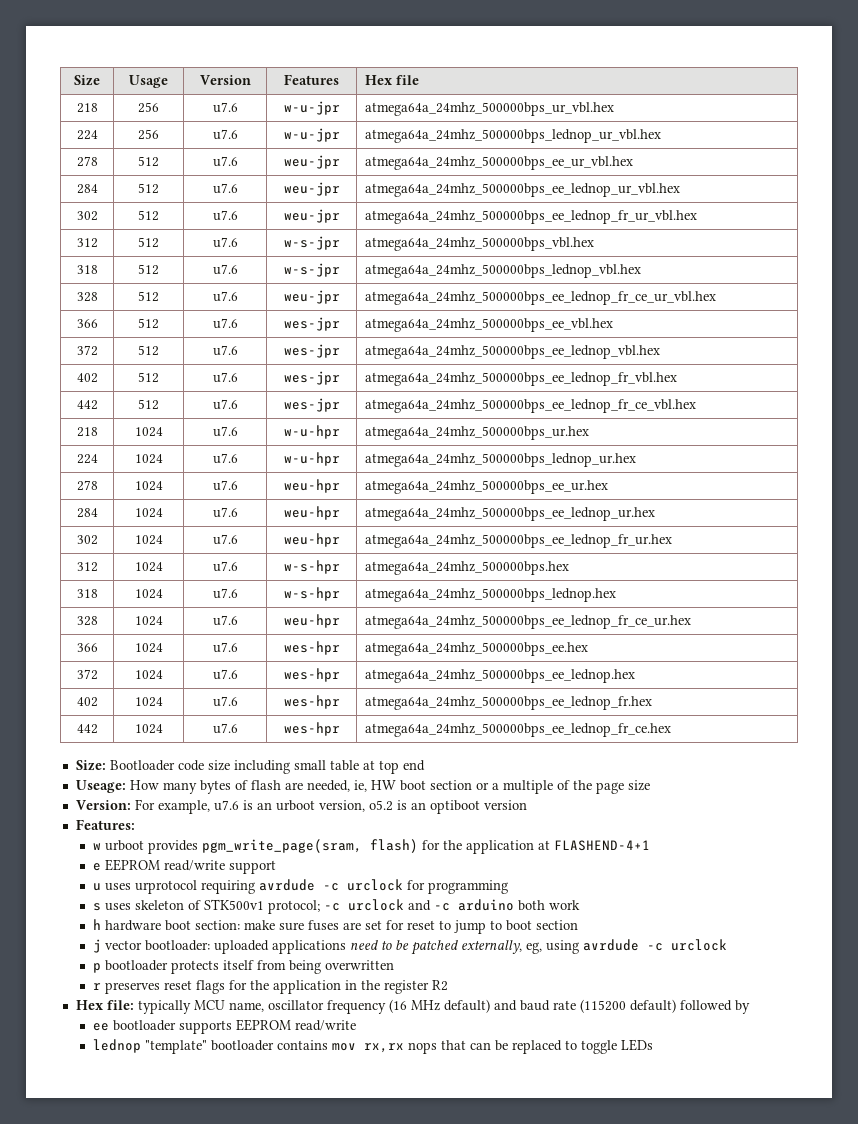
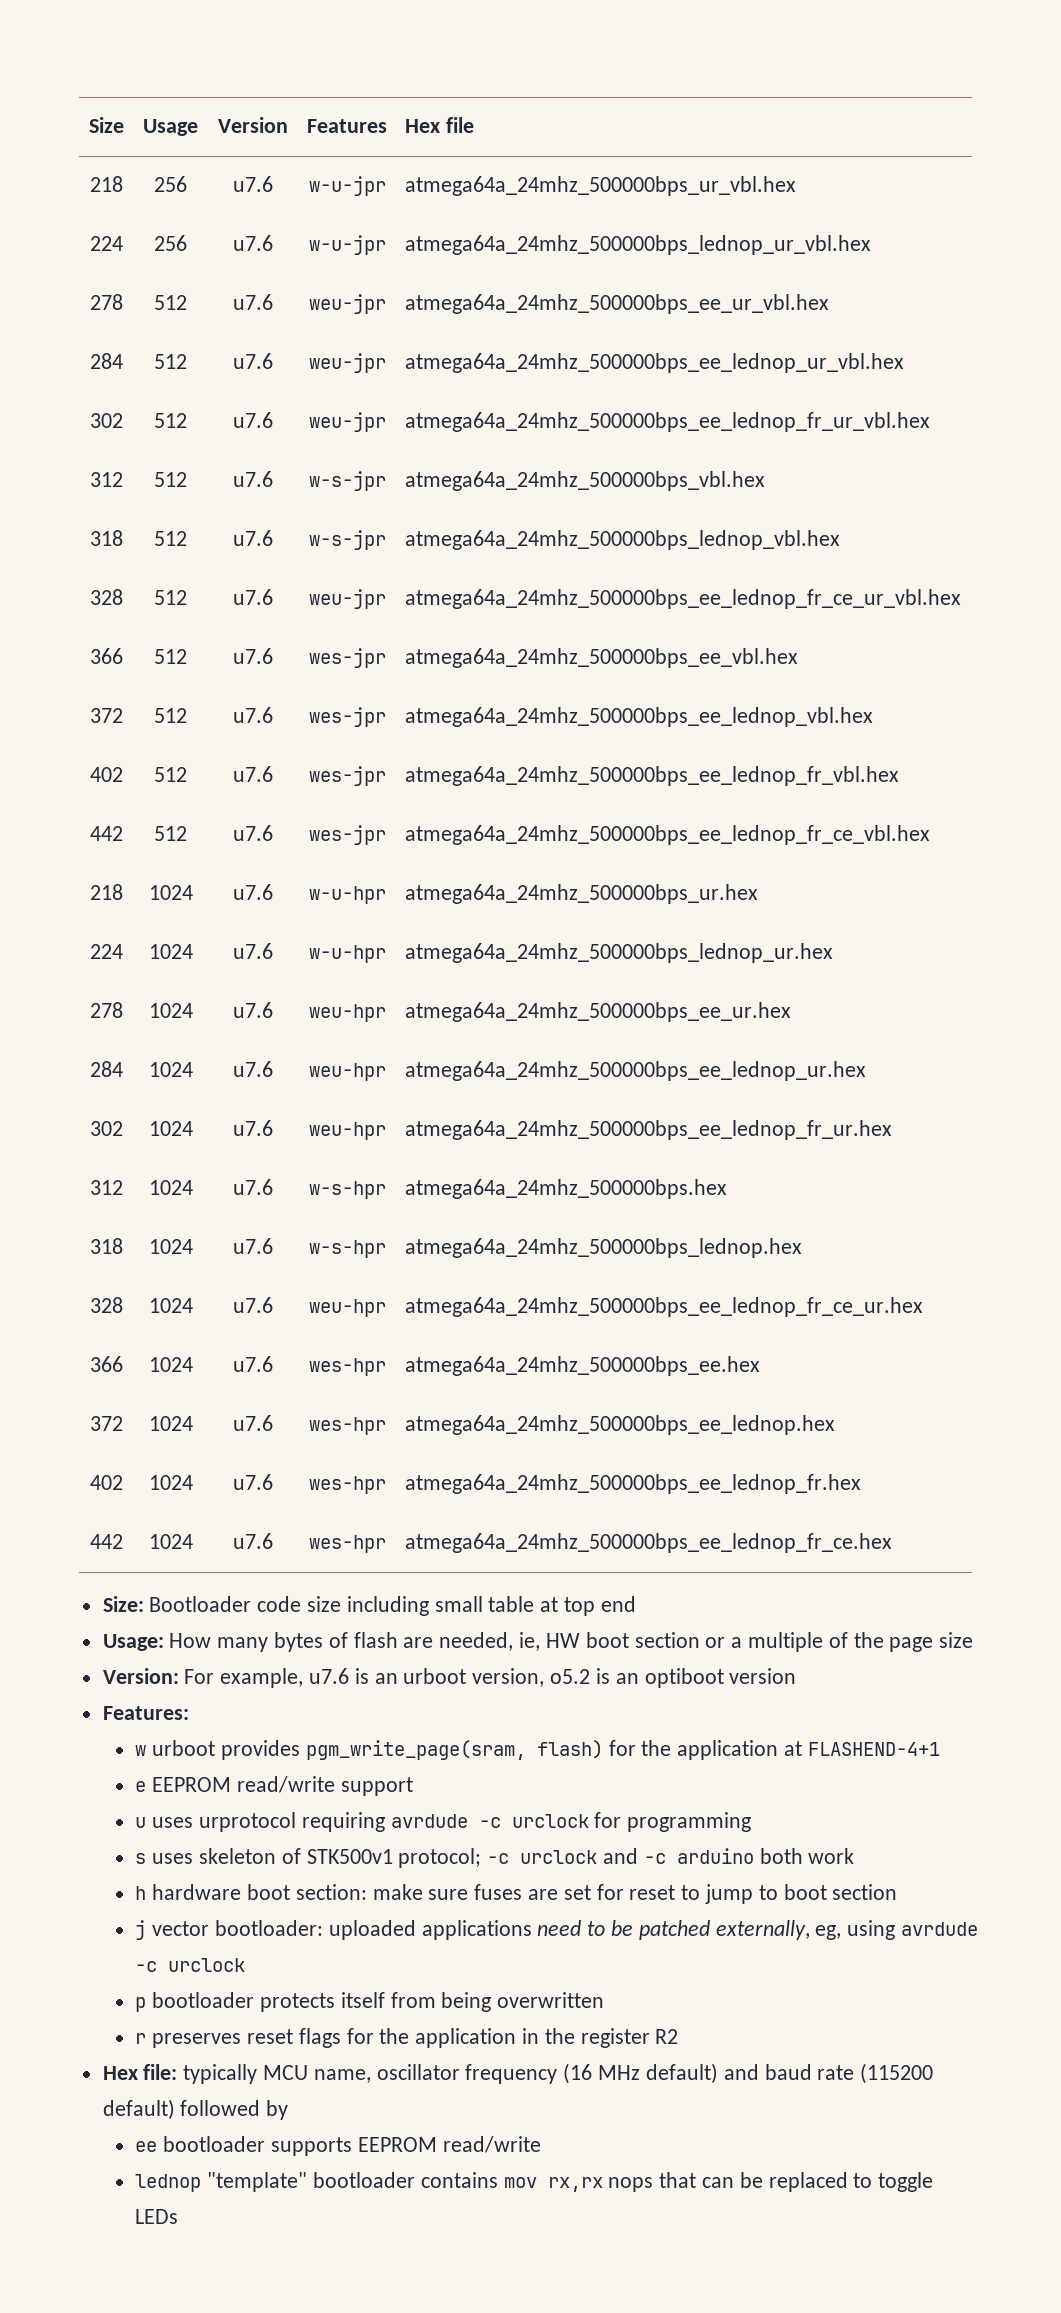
- Useage: How many bytes of flash are needed, ie, HW boot section or a multiple of the page size
+ Usage: How many bytes of flash are needed, ie, HW boot section or a multiple of the page size

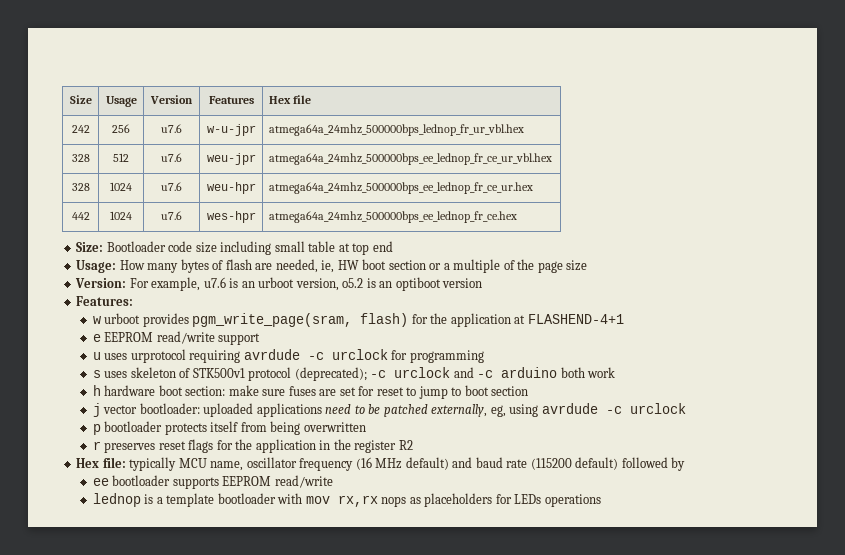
- 218 | 256 | u7.6 | w-u-jpr | atmega64a_24mhz_500000bps_ur_vbl.hex
- 224 | 256 | u7.6 | w-u-jpr | atmega64a_24mhz_500000bps_lednop_ur_vbl.hex
- 278 | 512 | u7.6 | weu-jpr | atmega64a_24mhz_500000bps_ee_ur_vbl.hex
- 284 | 512 | u7.6 | weu-jpr | atmega64a_24mhz_500000bps_ee_lednop_ur_vbl.hex
- 302 | 512 | u7.6 | weu-jpr | atmega64a_24mhz_500000bps_ee_lednop_fr_ur_vbl.hex
- 312 | 512 | u7.6 | w-s-jpr | atmega64a_24mhz_500000bps_vbl.hex
- 318 | 512 | u7.6 | w-s-jpr | atmega64a_24mhz_500000bps_lednop_vbl.hex
+ 242 | 256 | u7.6 | w-u-jpr | atmega64a_24mhz_500000bps_lednop_fr_ur_vbl.hex
- 366 | 512 | u7.6 | wes-jpr | atmega64a_24mhz_500000bps_ee_vbl.hex
- 372 | 512 | u7.6 | wes-jpr | atmega64a_24mhz_500000bps_ee_lednop_vbl.hex
- 402 | 512 | u7.6 | wes-jpr | atmega64a_24mhz_500000bps_ee_lednop_fr_vbl.hex
- 442 | 512 | u7.6 | wes-jpr | atmega64a_24mhz_500000bps_ee_lednop_fr_ce_vbl.hex
- 218 | 1024 | u7.6 | w-u-hpr | atmega64a_24mhz_500000bps_ur.hex
- 224 | 1024 | u7.6 | w-u-hpr | atmega64a_24mhz_500000bps_lednop_ur.hex
- 278 | 1024 | u7.6 | weu-hpr | atmega64a_24mhz_500000bps_ee_ur.hex
- 284 | 1024 | u7.6 | weu-hpr | atmega64a_24mhz_500000bps_ee_lednop_ur.hex
- 302 | 1024 | u7.6 | weu-hpr | atmega64a_24mhz_500000bps_ee_lednop_fr_ur.hex
- 312 | 1024 | u7.6 | w-s-hpr | atmega64a_24mhz_500000bps.hex
- 318 | 1024 | u7.6 | w-s-hpr | atmega64a_24mhz_500000bps_lednop.hex
- 366 | 1024 | u7.6 | wes-hpr | atmega64a_24mhz_500000bps_ee.hex
- 372 | 1024 | u7.6 | wes-hpr | atmega64a_24mhz_500000bps_ee_lednop.hex
- 402 | 1024 | u7.6 | wes-hpr | atmega64a_24mhz_500000bps_ee_lednop_fr.hex
- s uses skeleton of STK500v1 protocol; -c urclock and -c arduino both work
+ s uses skeleton of STK500v1 protocol (deprecated); -c urclock and -c arduino both work
- lednop "template" bootloader contains mov rx,rx nops that can be replaced to toggle LEDs
+ lednop is a template bootloader with mov rx,rx nops as placeholders for LEDs operations

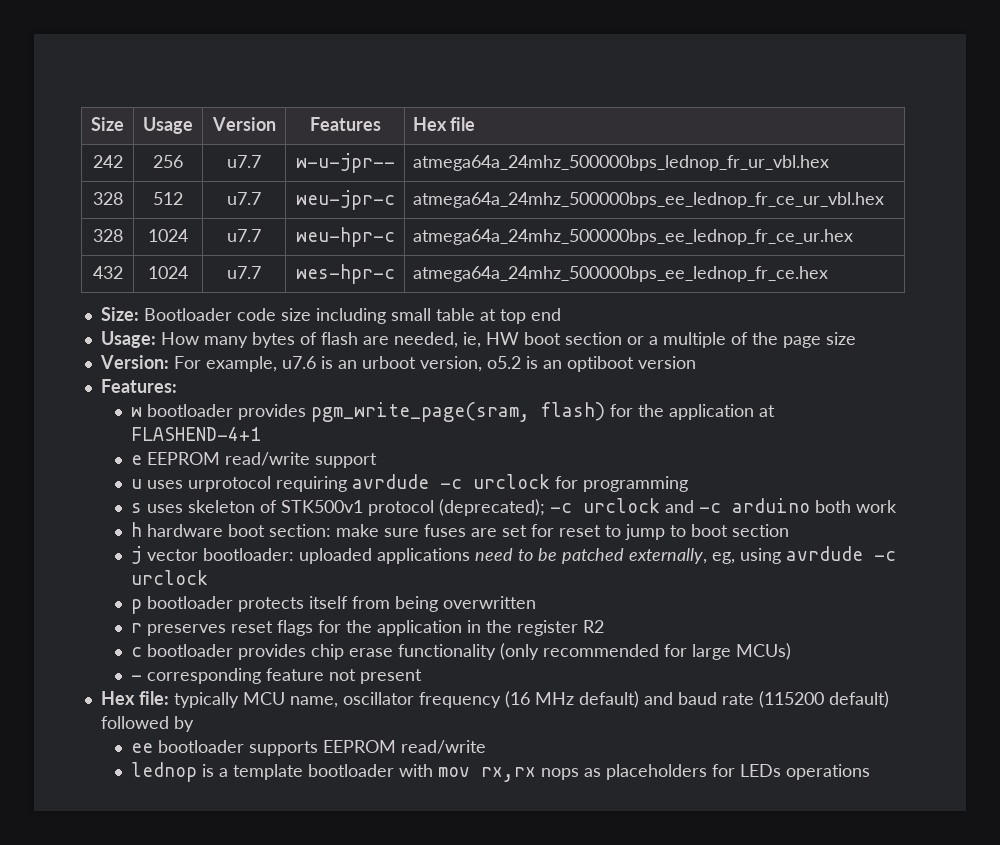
- 242 | 256 | u7.6 | w-u-jpr | atmega64a_24mhz_500000bps_lednop_fr_ur_vbl.hex
+ 242 | 256 | u7.7 | w-u-jpr-- | atmega64a_24mhz_500000bps_lednop_fr_ur_vbl.hex
- 328 | 512 | u7.6 | weu-jpr | atmega64a_24mhz_500000bps_ee_lednop_fr_ce_ur_vbl.hex
+ 328 | 512 | u7.7 | weu-jpr-c | atmega64a_24mhz_500000bps_ee_lednop_fr_ce_ur_vbl.hex
- 328 | 1024 | u7.6 | weu-hpr | atmega64a_24mhz_500000bps_ee_lednop_fr_ce_ur.hex
+ 328 | 1024 | u7.7 | weu-hpr-c | atmega64a_24mhz_500000bps_ee_lednop_fr_ce_ur.hex
- 442 | 1024 | u7.6 | wes-hpr | atmega64a_24mhz_500000bps_ee_lednop_fr_ce.hex
+ 432 | 1024 | u7.7 | wes-hpr-c | atmega64a_24mhz_500000bps_ee_lednop_fr_ce.hex
- w urboot provides pgm_write_page(sram, flash) for the application at FLASHEND-4+1
+ w bootloader provides pgm_write_page(sram, flash) for the application at FLASHEND-4+1
+ c bootloader provides chip erase functionality (only recommended for large MCUs)
+ - corresponding feature not present

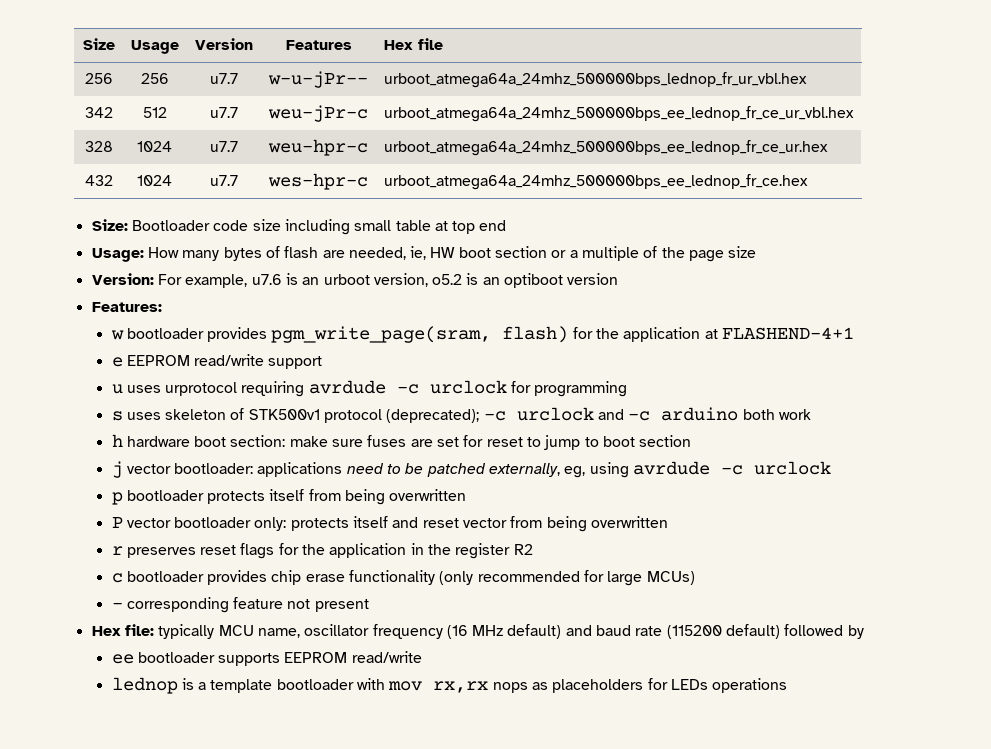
- 242 | 256 | u7.7 | w-u-jpr-- | atmega64a_24mhz_500000bps_lednop_fr_ur_vbl.hex
- 328 | 512 | u7.7 | weu-jpr-c | atmega64a_24mhz_500000bps_ee_lednop_fr_ce_ur_vbl.hex
+ 256 | 256 | u7.7 | w-u-jPr-- | urboot_atmega64a_24mhz_500000bps_lednop_fr_ur_vbl.hex
+ 342 | 512 | u7.7 | weu-jPr-c | urboot_atmega64a_24mhz_500000bps_ee_lednop_fr_ce_ur_vbl.hex
- 328 | 1024 | u7.7 | weu-hpr-c | atmega64a_24mhz_500000bps_ee_lednop_fr_ce_ur.hex
+ 328 | 1024 | u7.7 | weu-hpr-c | urboot_atmega64a_24mhz_500000bps_ee_lednop_fr_ce_ur.hex
- 432 | 1024 | u7.7 | wes-hpr-c | atmega64a_24mhz_500000bps_ee_lednop_fr_ce.hex
+ 432 | 1024 | u7.7 | wes-hpr-c | urboot_atmega64a_24mhz_500000bps_ee_lednop_fr_ce.hex
- j vector bootloader: uploaded applications need to be patched externally, eg, using avrdude -c urclock
+ j vector bootloader: applications need to be patched externally, eg, using avrdude -c urclock
+ P vector bootloader only: protects itself and reset vector from being overwritten

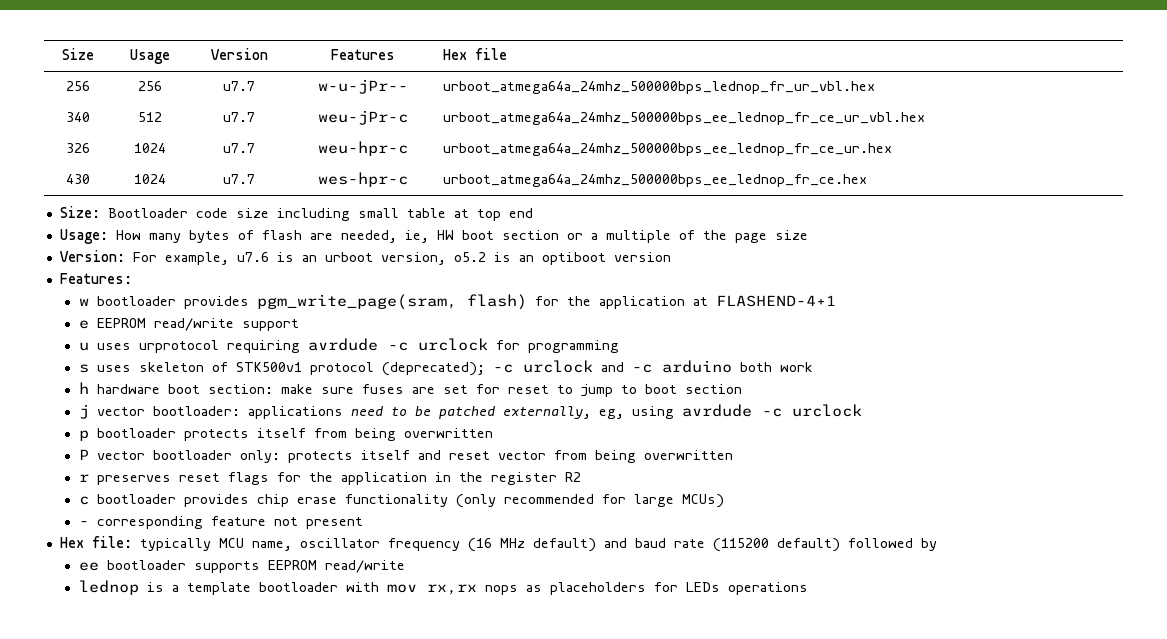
- 342 | 512 | u7.7 | weu-jPr-c | urboot_atmega64a_24mhz_500000bps_ee_lednop_fr_ce_ur_vbl.hex
+ 340 | 512 | u7.7 | weu-jPr-c | urboot_atmega64a_24mhz_500000bps_ee_lednop_fr_ce_ur_vbl.hex
- 328 | 1024 | u7.7 | weu-hpr-c | urboot_atmega64a_24mhz_500000bps_ee_lednop_fr_ce_ur.hex
+ 326 | 1024 | u7.7 | weu-hpr-c | urboot_atmega64a_24mhz_500000bps_ee_lednop_fr_ce_ur.hex
- 432 | 1024 | u7.7 | wes-hpr-c | urboot_atmega64a_24mhz_500000bps_ee_lednop_fr_ce.hex
+ 430 | 1024 | u7.7 | wes-hpr-c | urboot_atmega64a_24mhz_500000bps_ee_lednop_fr_ce.hex

